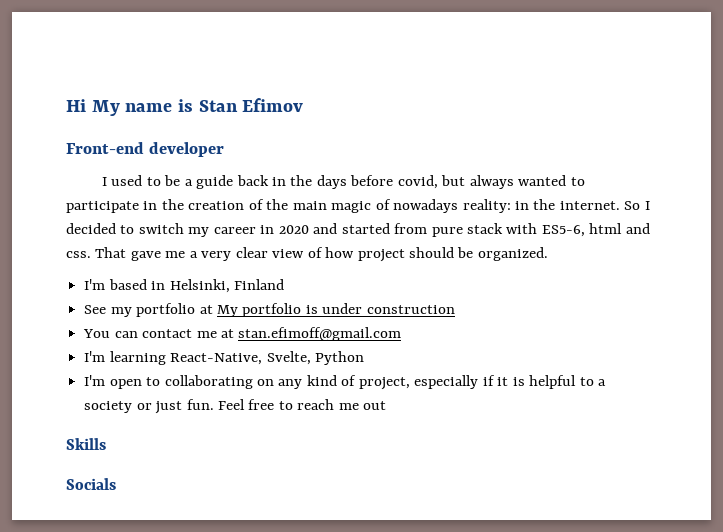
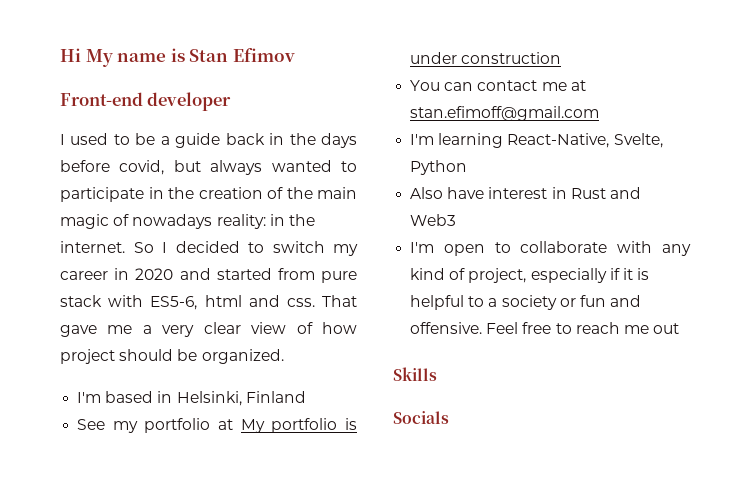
+ Also have interest in Rust and Web3
- I'm open to collaborating on any kind of project, especially if it is helpful to a society or just fun.
+ I'm open to collaborate with any kind of project, especially if it is helpful to a society or fun and offensive.

